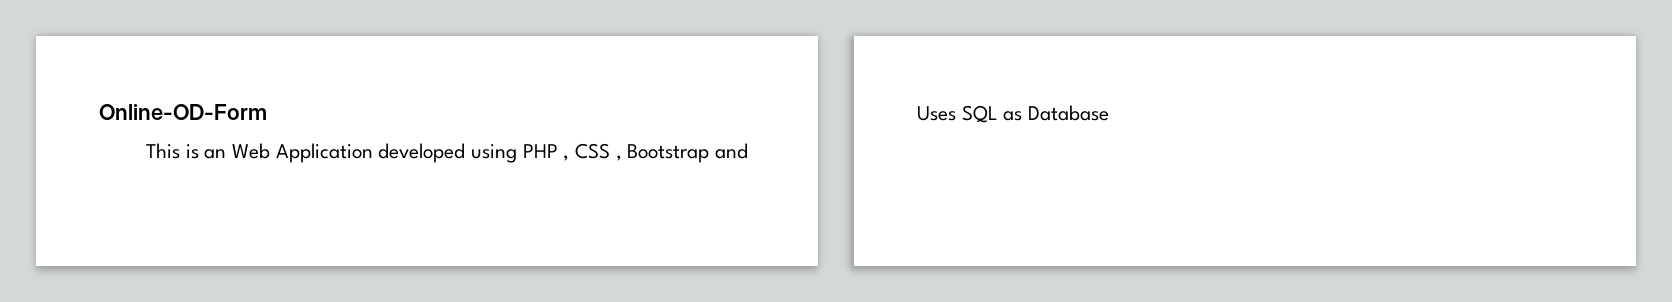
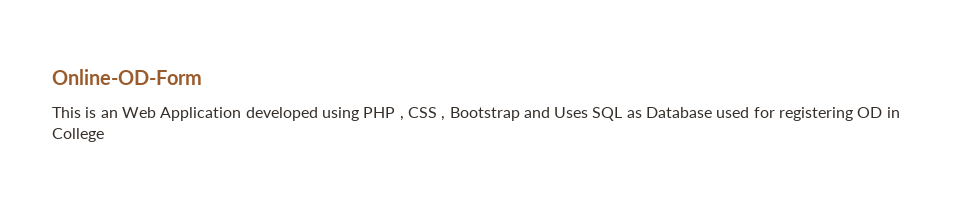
- This is an Web Application developed using PHP , CSS , Bootstrap and Uses SQL as Database
+ This is an Web Application developed using PHP , CSS , Bootstrap and Uses SQL as Database used for registering OD in College

